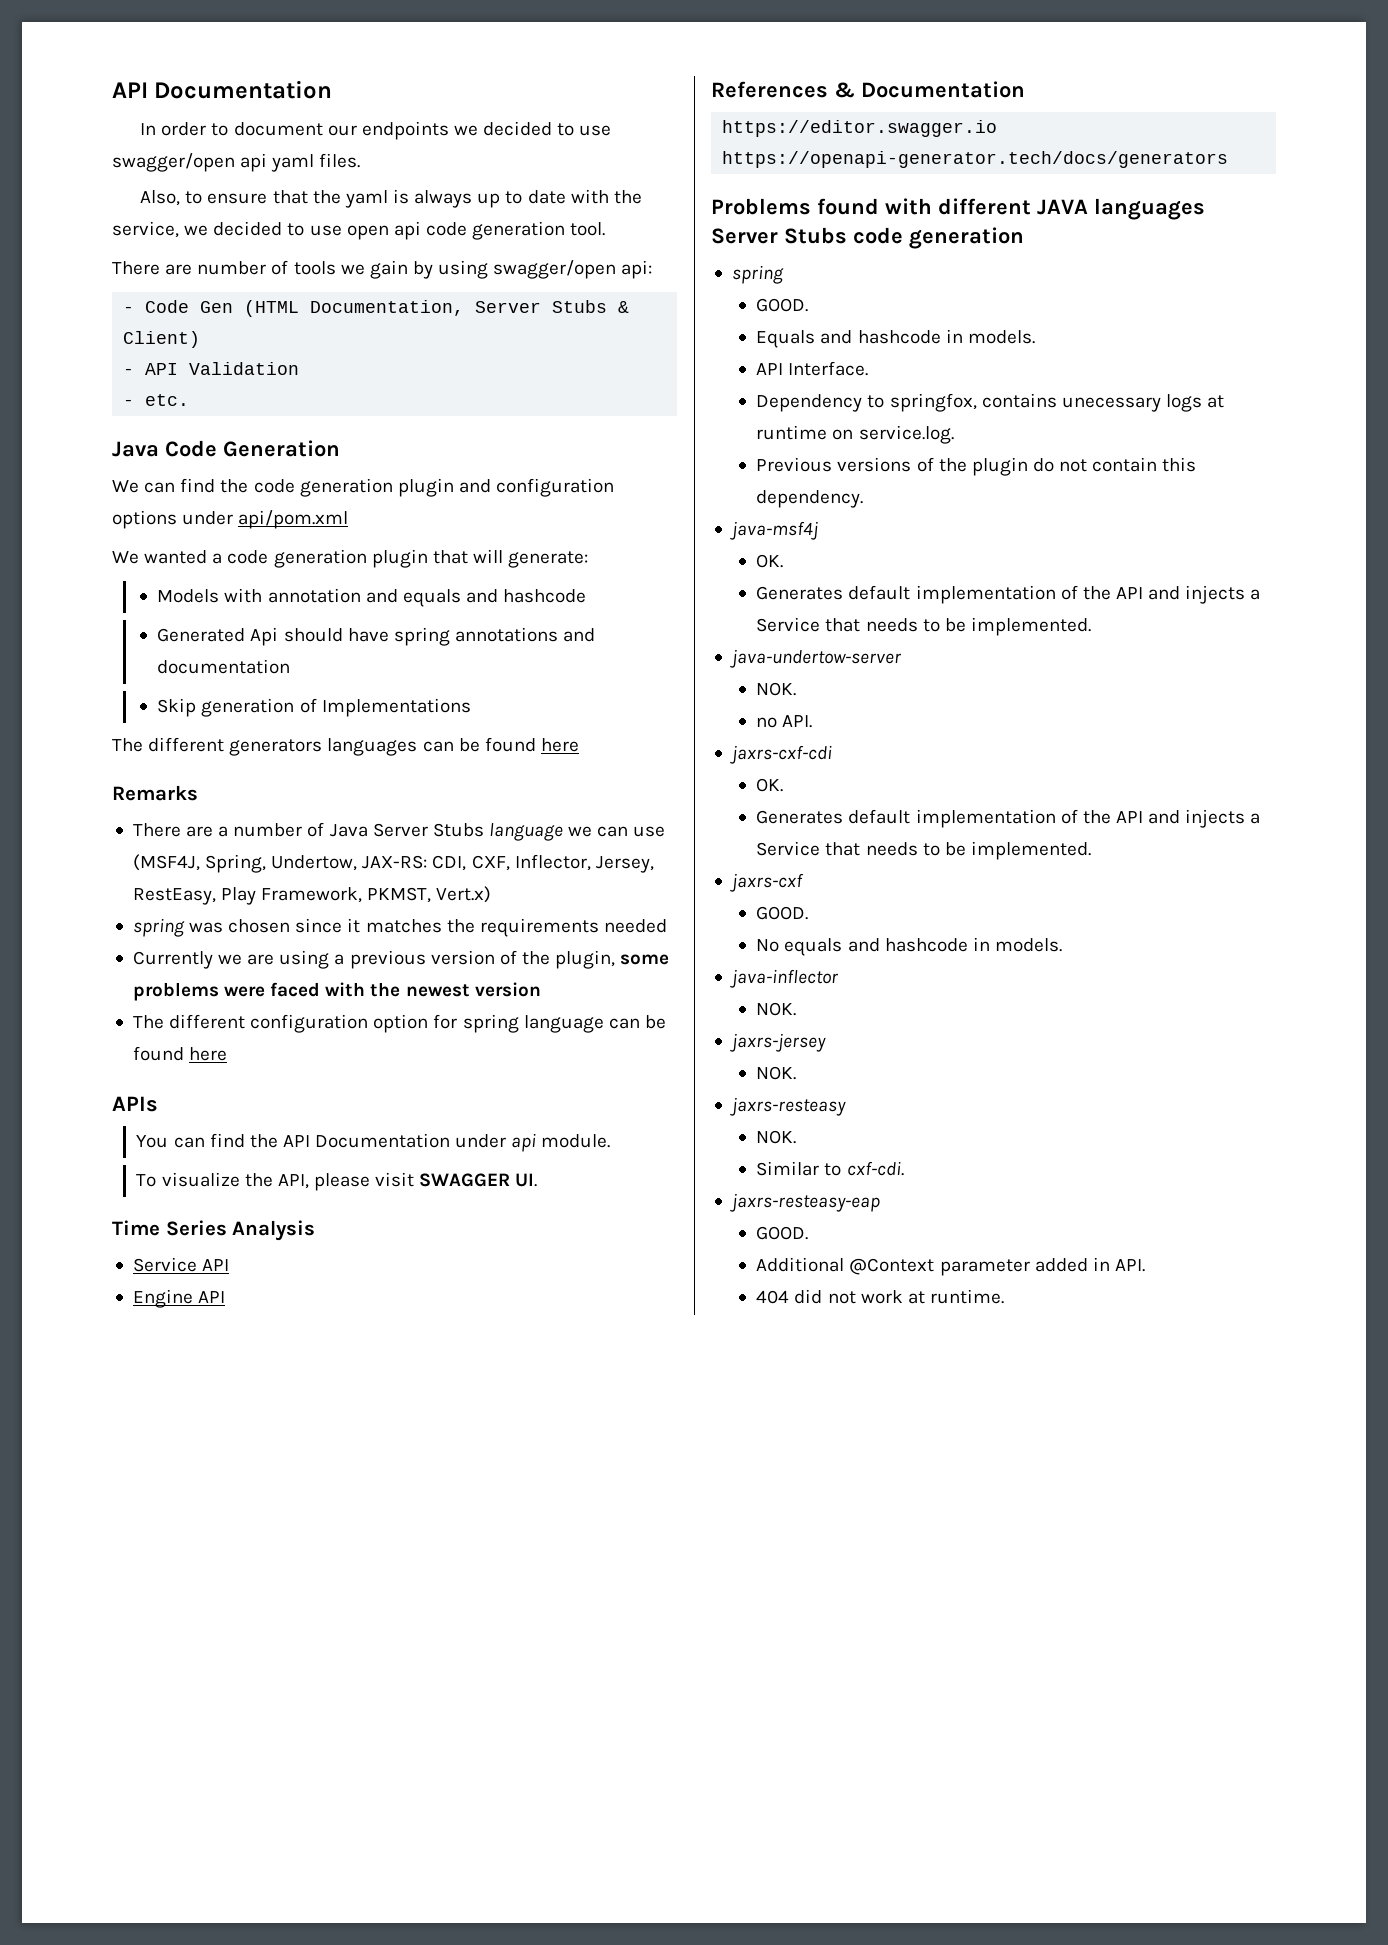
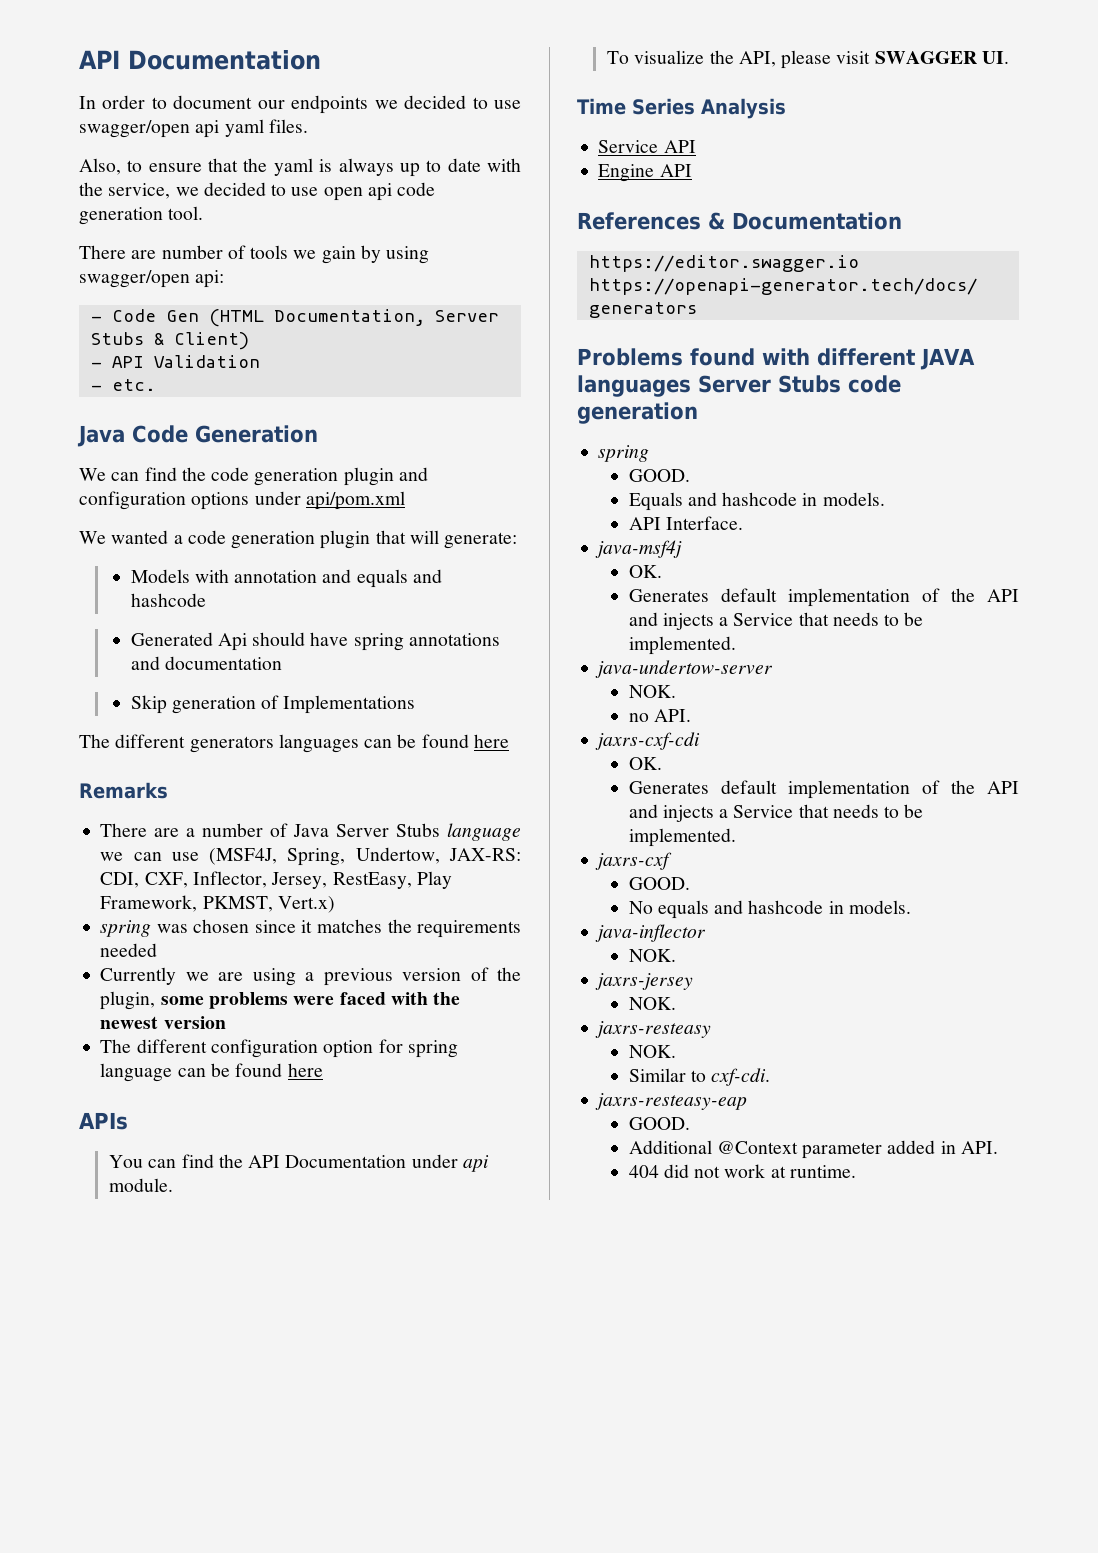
- Dependency to springfox, contains unecessary logs at runtime on service.log.
- Previous versions of the plugin do not contain this dependency.

